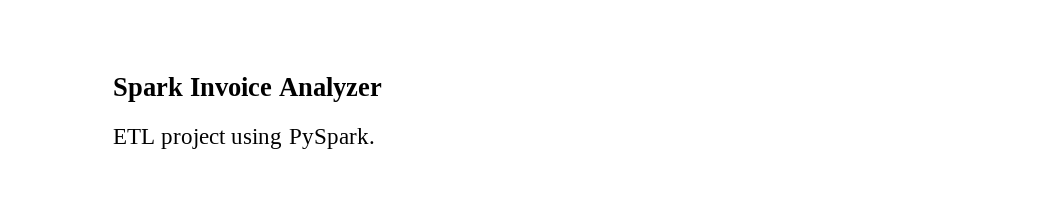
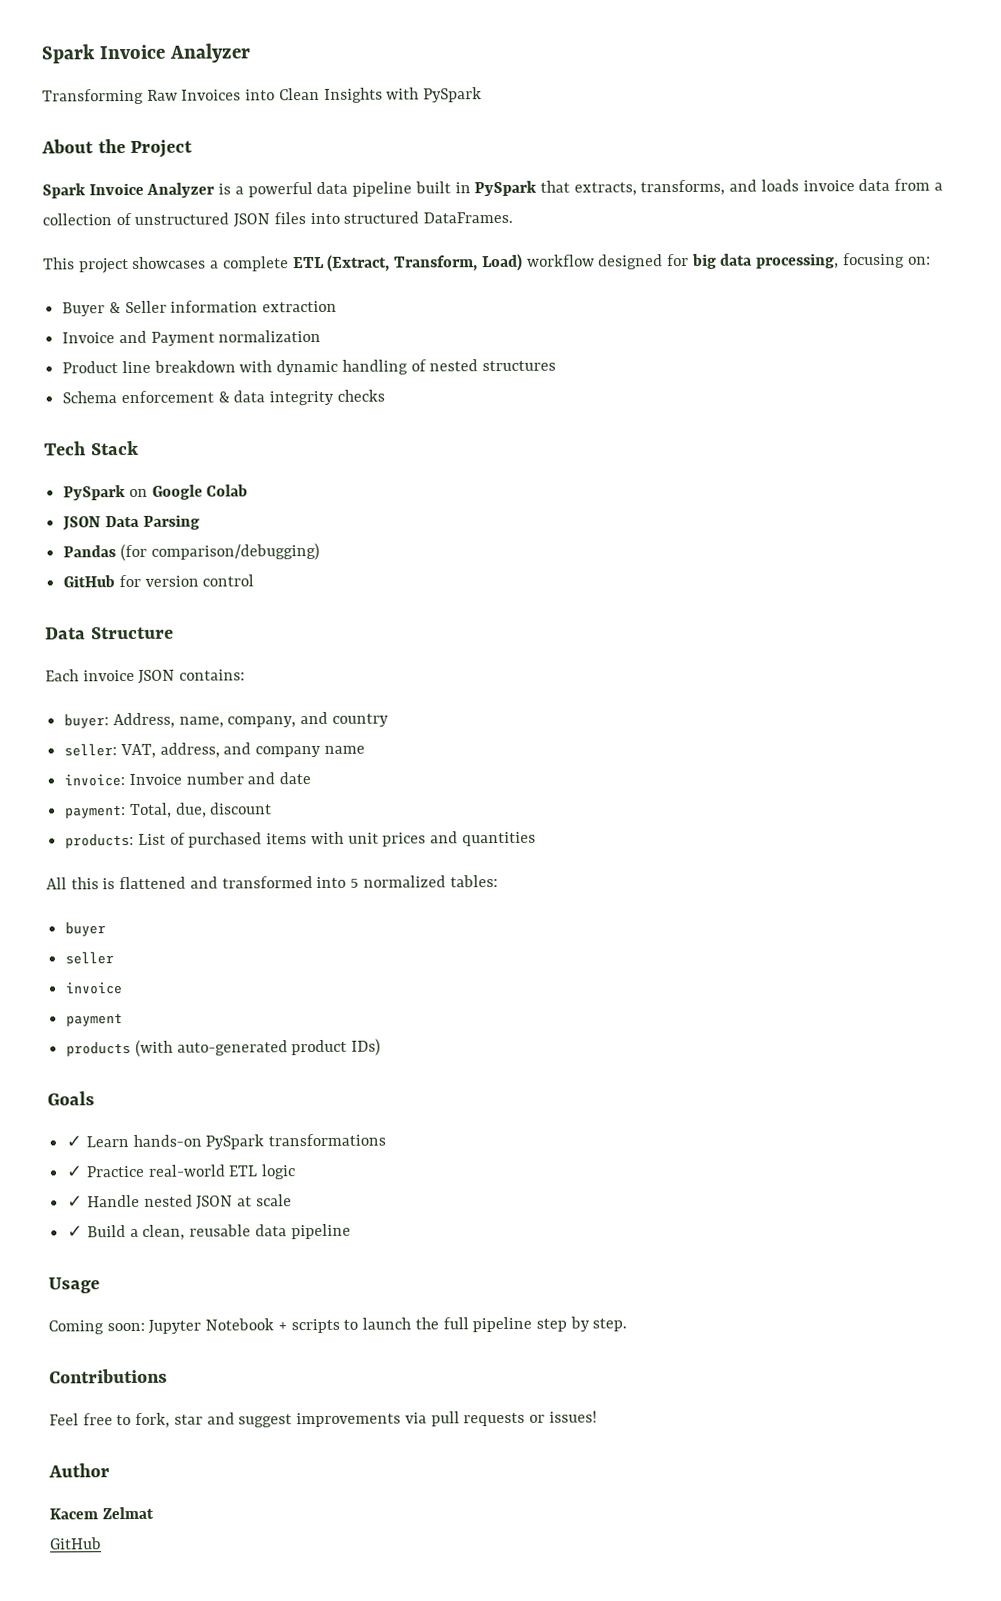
- ETL project using PySpark.
+ Transforming Raw Invoices into Clean Insights with PySpark
+ About the Project
+ Spark Invoice Analyzer is a powerful data pipeline built in PySpark that extracts, transforms, and loads invoice data from a collection of unstructured JSON files into structured DataFrames.
+ This project showcases a complete ETL (Extract, Transform, Load) workflow designed for big data processing, focusing on:
+ Buyer & Seller information extraction
+ Invoice and Payment normalization
+ Product line breakdown with dynamic handling of nested structures
+ Schema enforcement & data integrity checks
+ Tech Stack
+ PySpark on Google Colab
+ JSON Data Parsing
+ Pandas (for comparison/debugging)
+ GitHub for version control
+ Data Structure
+ Each invoice JSON contains:
+ buyer: Address, name, company, and country
+ seller: VAT, address, and company name
+ invoice: Invoice number and date
+ payment: Total, due, discount
+ products: List of purchased items with unit prices and quantities
+ All this is flattened and transformed into 5 normalized tables:
+ buyer
+ seller
+ invoice
+ payment
+ products (with auto-generated product IDs)
+ Goals
+ ✓ Learn hands-on PySpark transformations
+ ✓ Practice real-world ETL logic
+ ✓ Handle nested JSON at scale
+ ✓ Build a clean, reusable data pipeline
+ Usage
+ Coming soon: Jupyter Notebook + scripts to launch the full pipeline step by step.
+ Contributions
+ Feel free to fork, star and suggest improvements via pull requests or issues!
+ Author
+ Kacem Zelmat
+ GitHub

